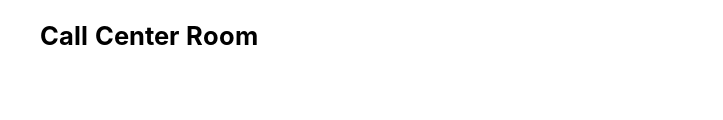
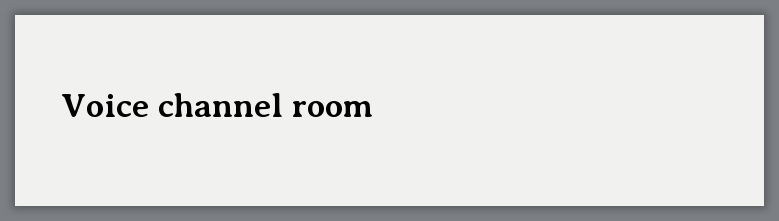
- Call Center Room
+ Voice channel room

